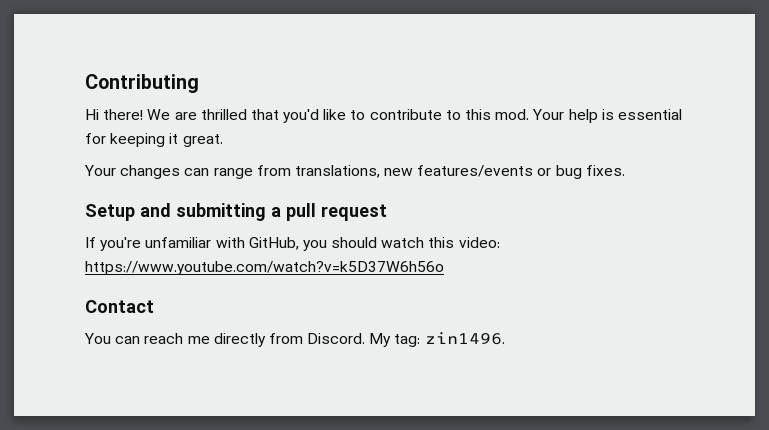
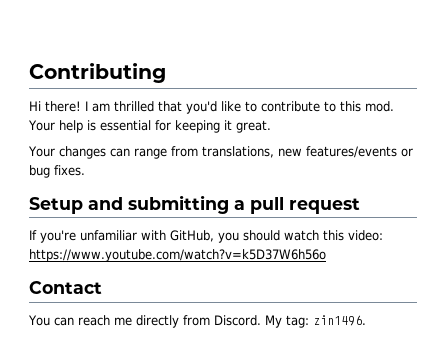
- We are thrilled that you'd like to contribute to this mod.
+ I am thrilled that you'd like to contribute to this mod.

